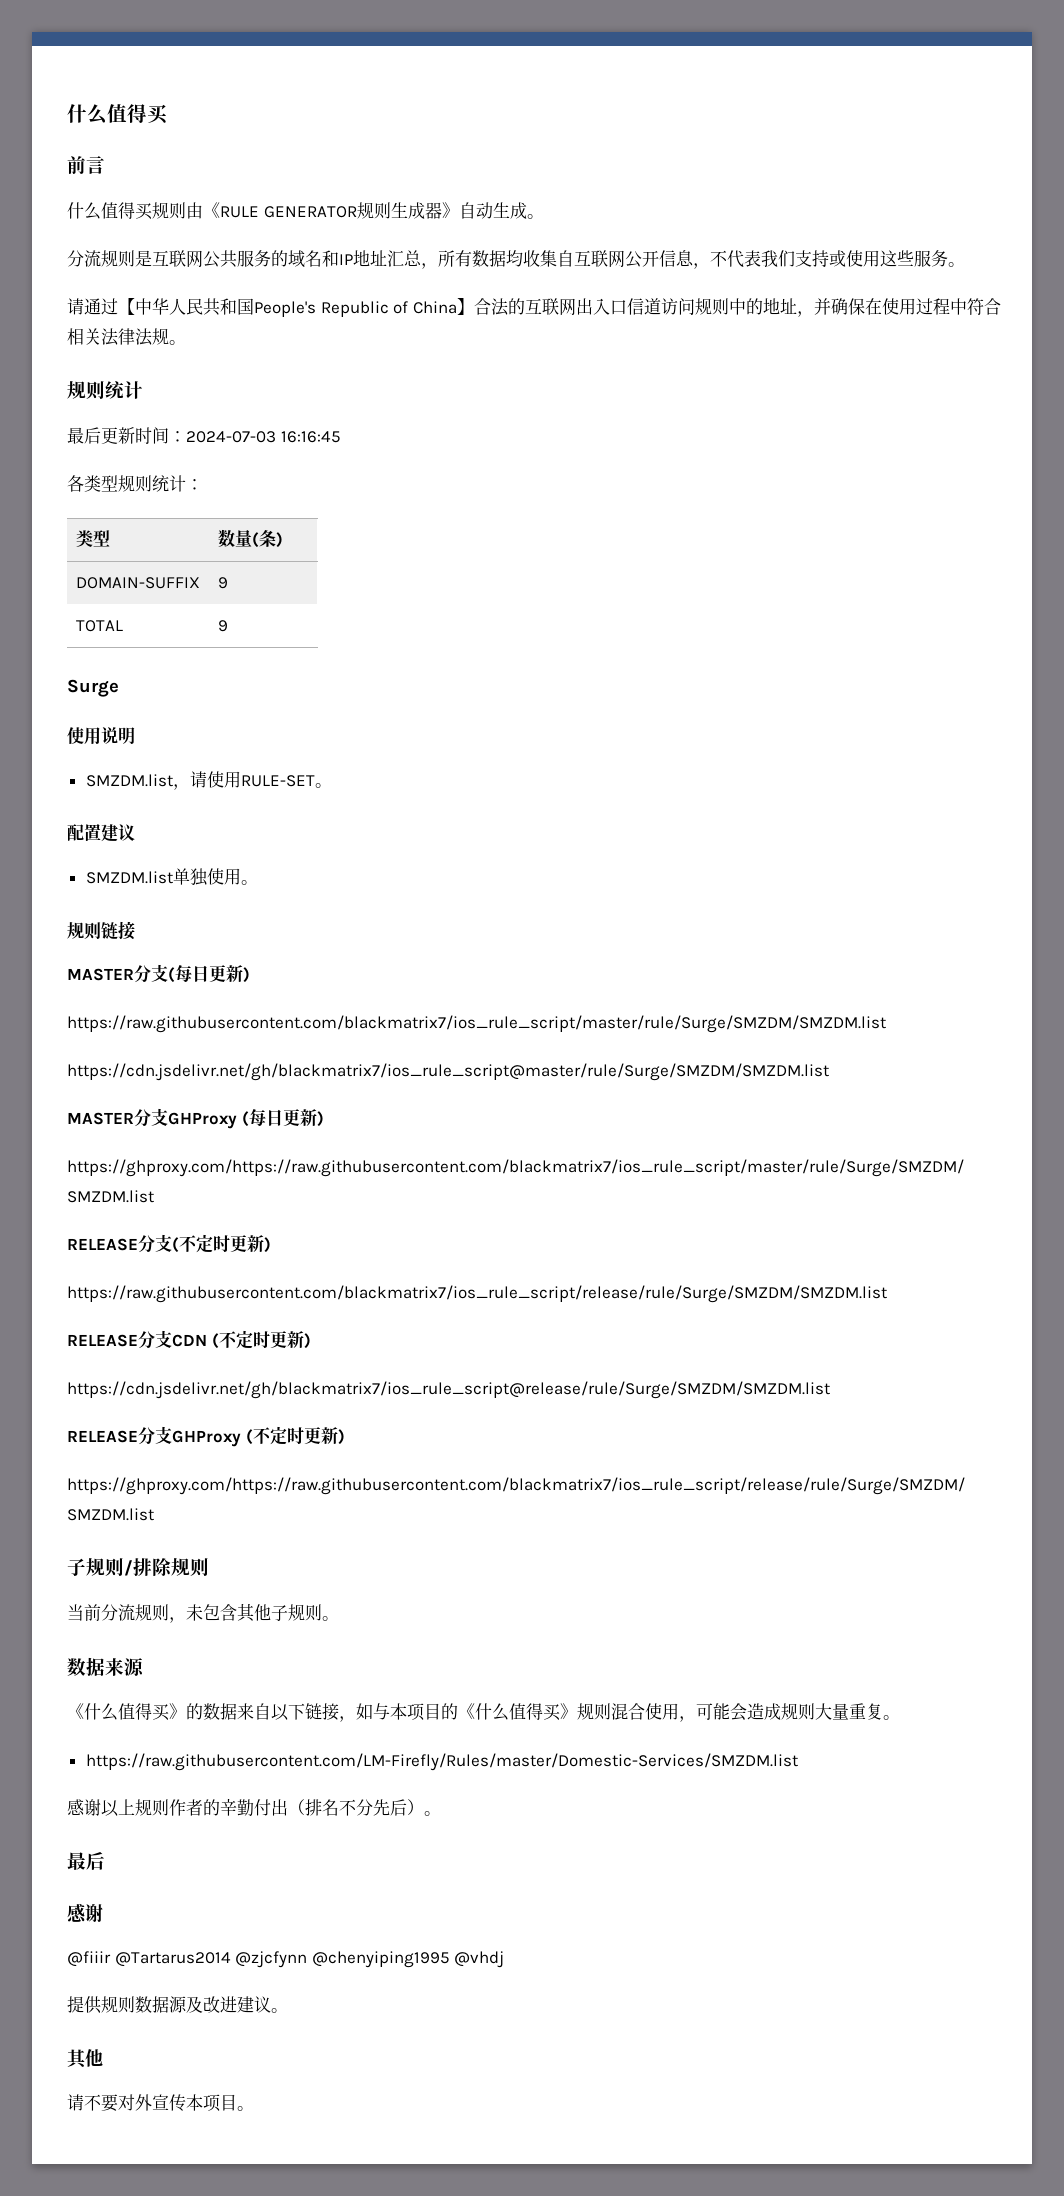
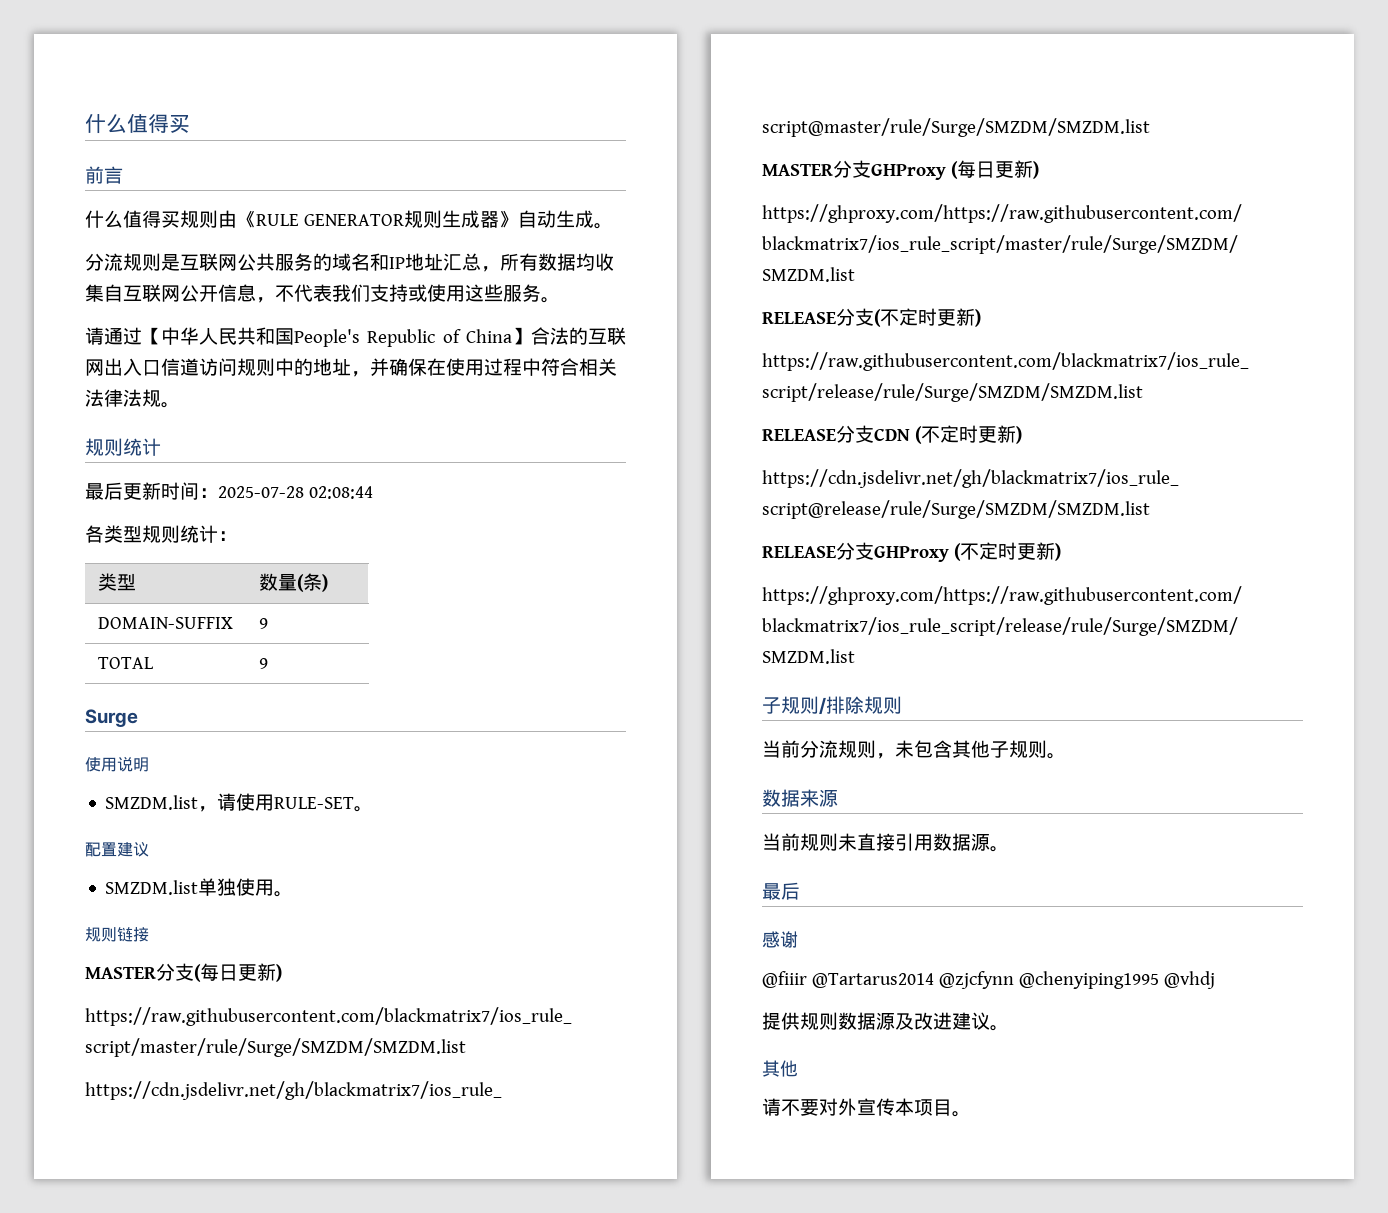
- 最后更新时间：2024-07-03 16:16:45
+ 最后更新时间：2025-07-28 02:08:44
- 《什么值得买》的数据来自以下链接，如与本项目的《什么值得买》规则混合使用，可能会造成规则大量重复。
- https://raw.githubusercontent.com/LM-Firefly/Rules/master/Domestic-Services/SMZDM.list
- 感谢以上规则作者的辛勤付出（排名不分先后）。
+ 当前规则未直接引用数据源。

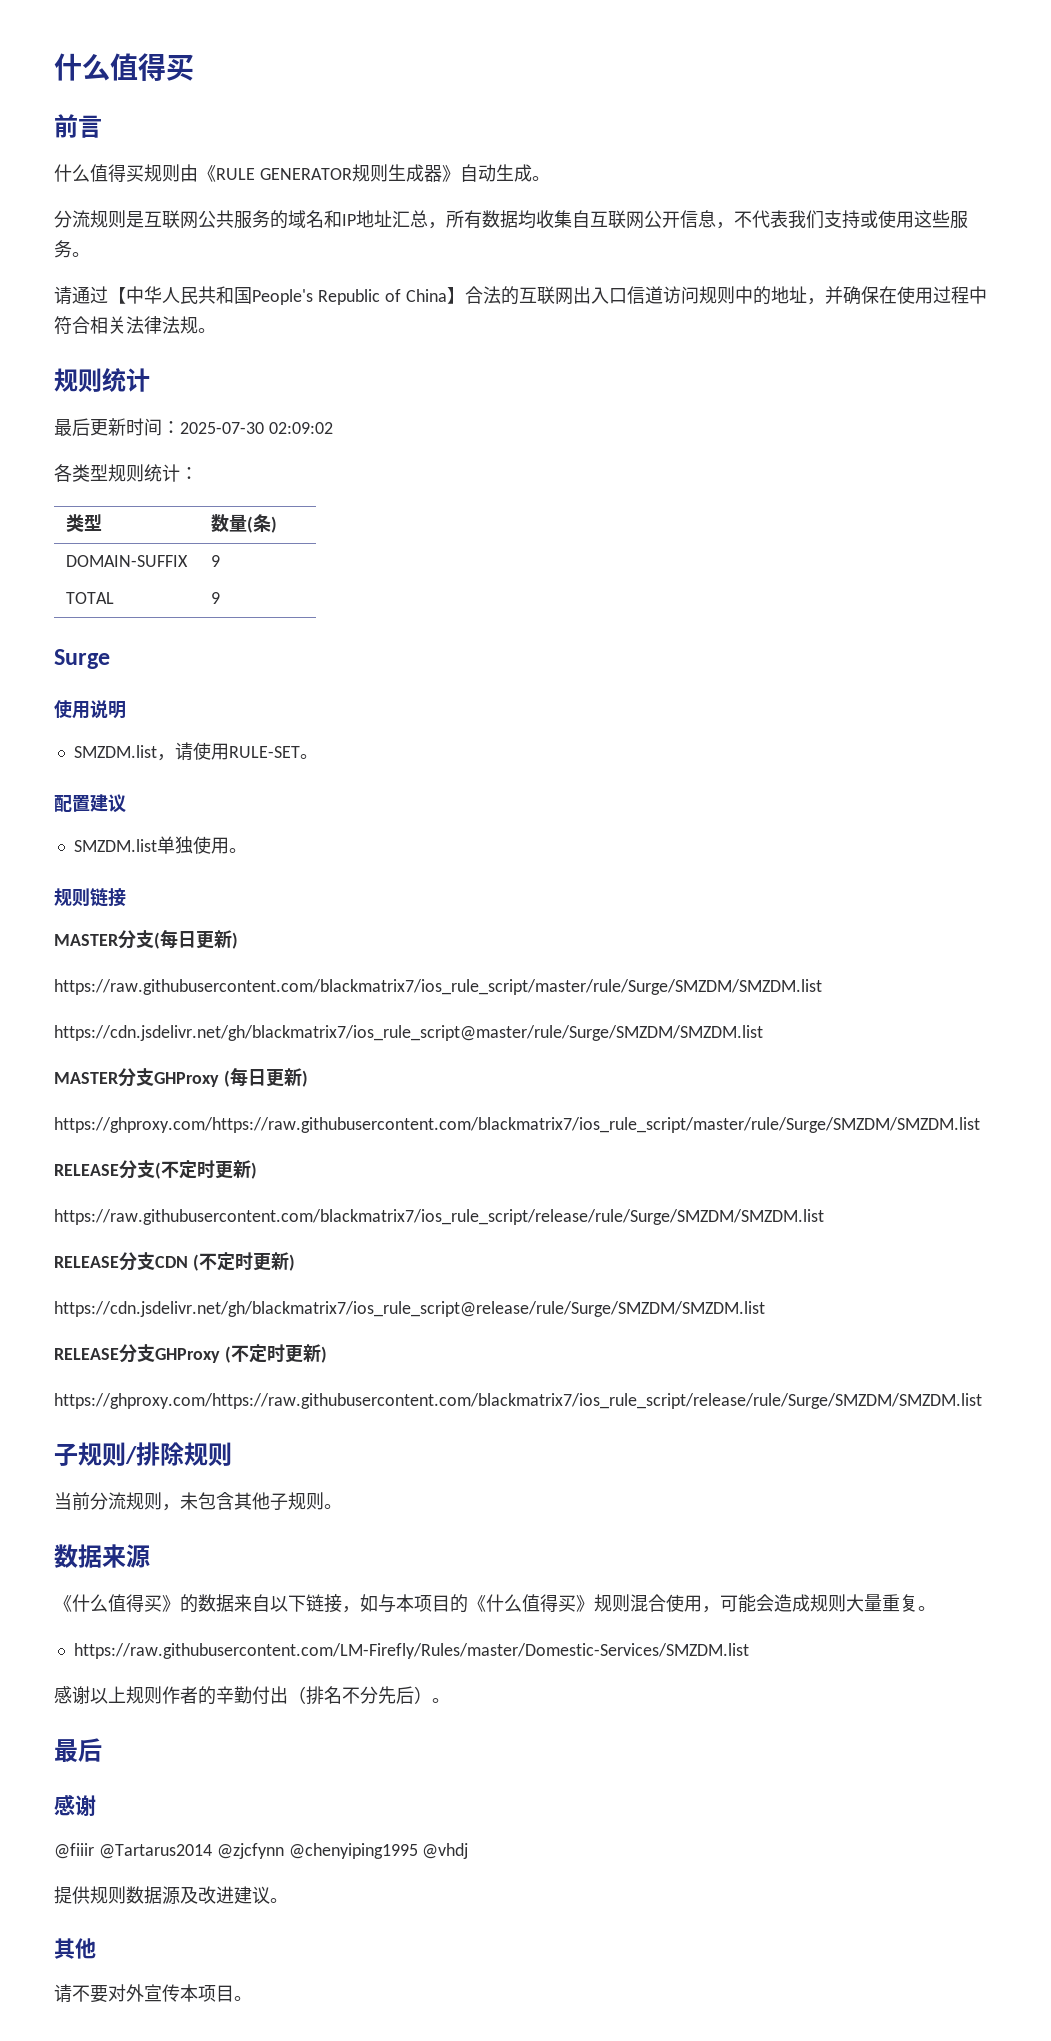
- 最后更新时间：2025-07-28 02:08:44
+ 最后更新时间：2025-07-30 02:09:02
- 当前规则未直接引用数据源。
+ 《什么值得买》的数据来自以下链接，如与本项目的《什么值得买》规则混合使用，可能会造成规则大量重复。
+ https://raw.githubusercontent.com/LM-Firefly/Rules/master/Domestic-Services/SMZDM.list
+ 感谢以上规则作者的辛勤付出（排名不分先后）。

